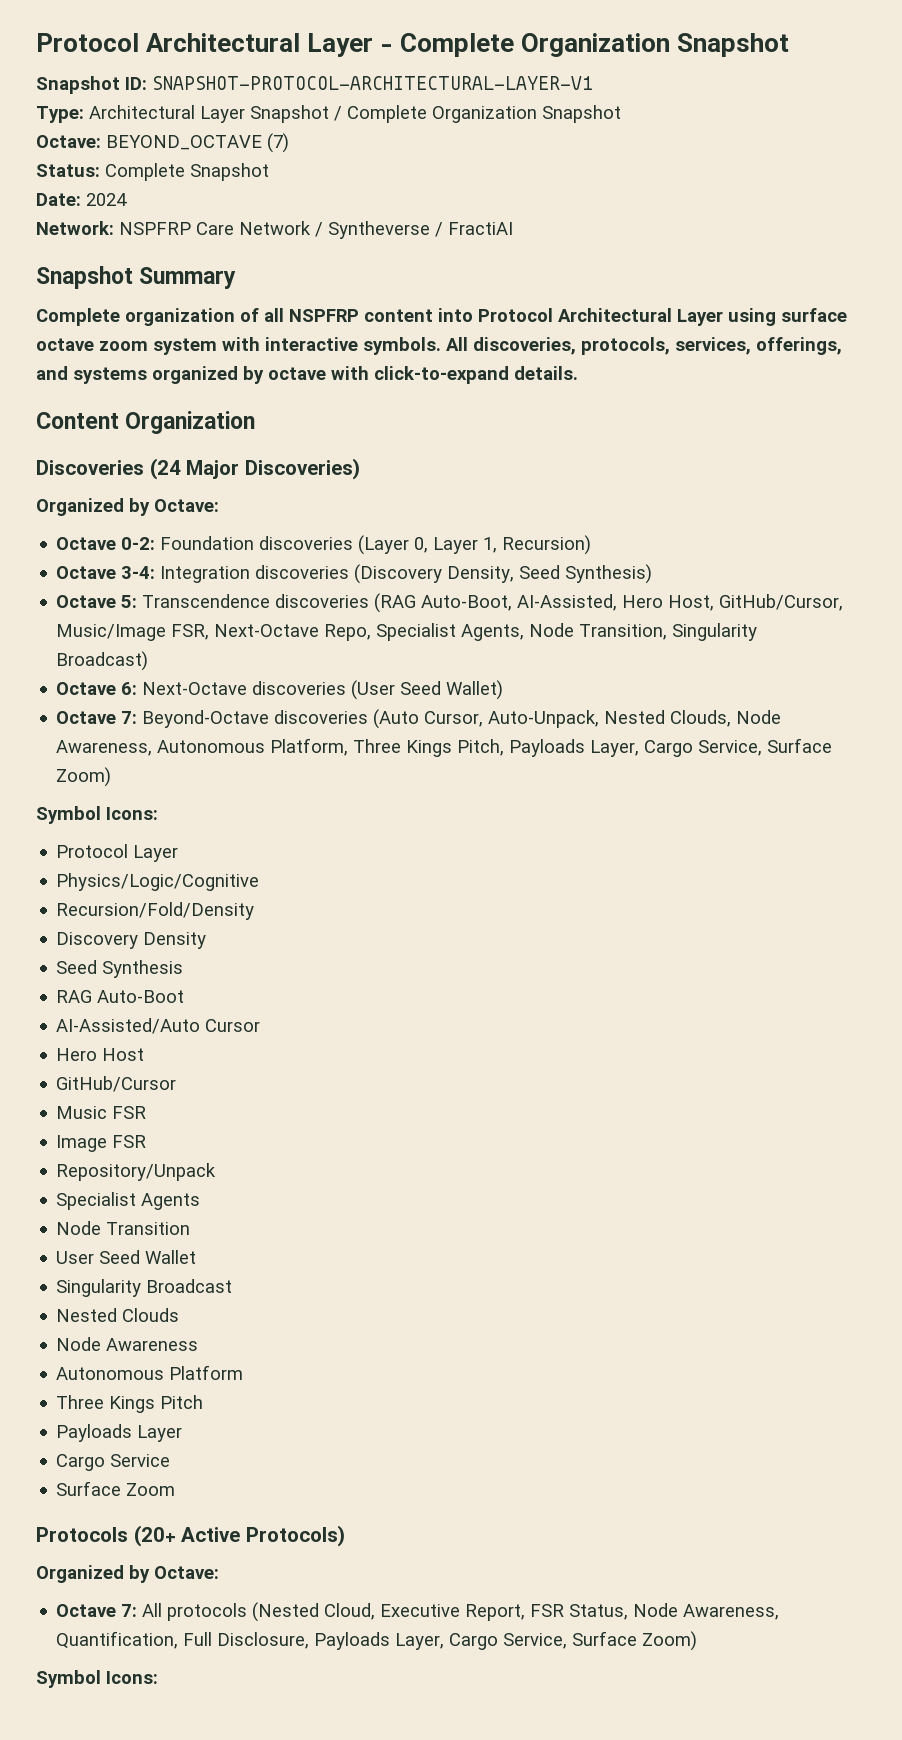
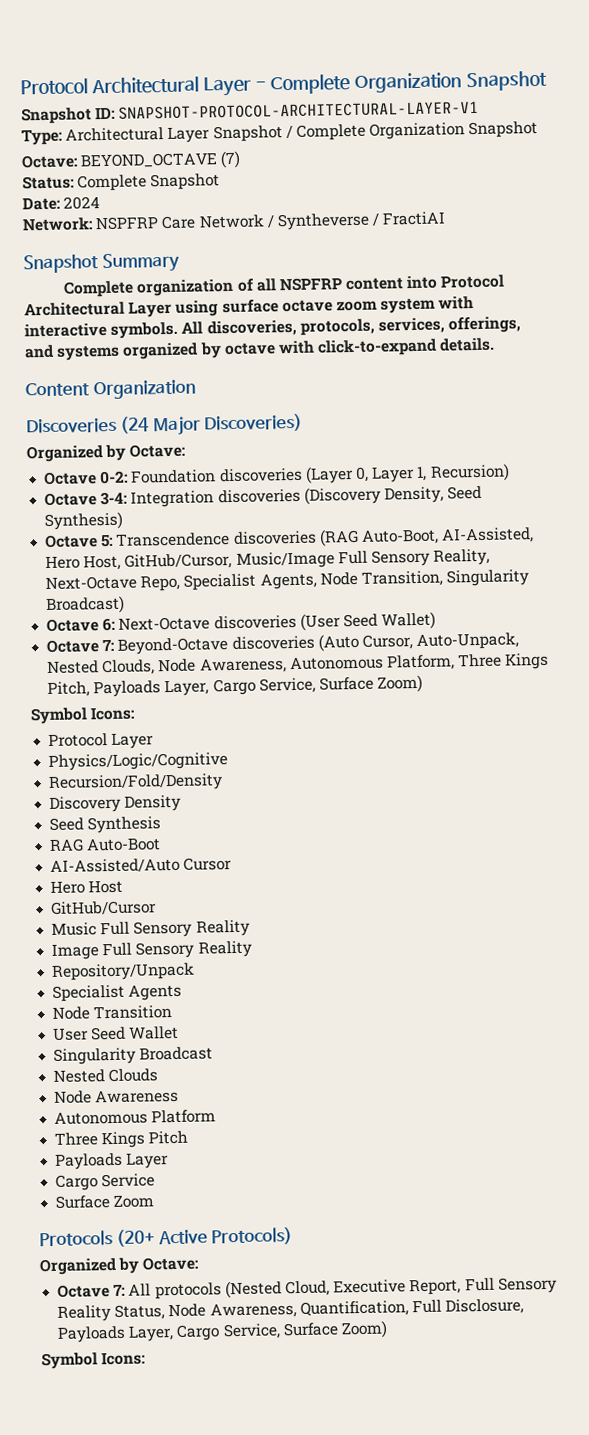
- Octave 5: Transcendence discoveries (RAG Auto-Boot, AI-Assisted, Hero Host, GitHub/Cursor, Music/Image FSR, Next-Octave Repo, Specialist Agents, Node Transition, Singularity Broadcast)
+ Octave 5: Transcendence discoveries (RAG Auto-Boot, AI-Assisted, Hero Host, GitHub/Cursor, Music/Image Full Sensory Reality, Next-Octave Repo, Specialist Agents, Node Transition, Singularity Broadcast)
- Music FSR
- Image FSR
+ Music Full Sensory Reality
+ Image Full Sensory Reality
- Octave 7: All protocols (Nested Cloud, Executive Report, FSR Status, Node Awareness, Quantification, Full Disclosure, Payloads Layer, Cargo Service, Surface Zoom)
+ Octave 7: All protocols (Nested Cloud, Executive Report, Full Sensory Reality Status, Node Awareness, Quantification, Full Disclosure, Payloads Layer, Cargo Service, Surface Zoom)

